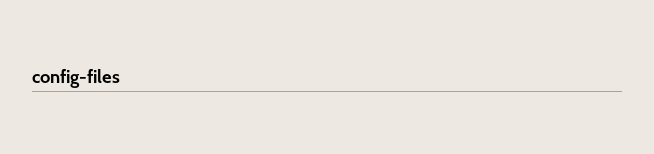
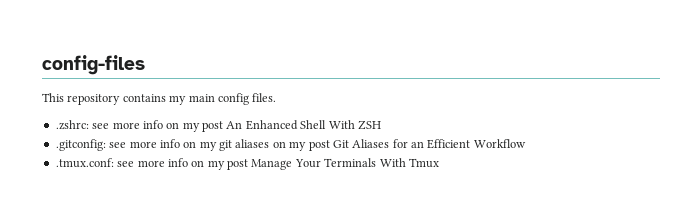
+ This repository contains my main config files.
+ .zshrc: see more info on my post An Enhanced Shell With ZSH
+ .gitconfig: see more info on my git aliases on my post Git Aliases for an Efficient Workflow
+ .tmux.conf: see more info on my post Manage Your Terminals With Tmux

